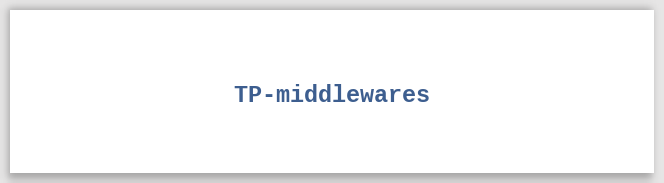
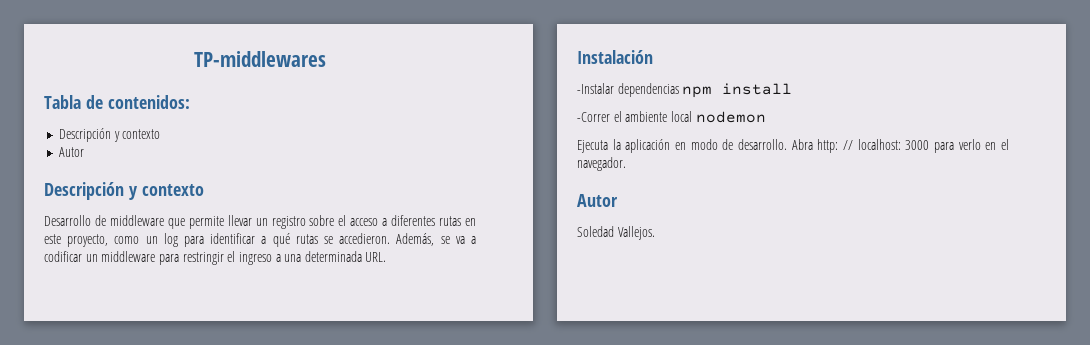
+ Tabla de contenidos:
+ Descripción y contexto
+ Autor
+ Descripción y contexto
+ Desarrollo de middleware que permite llevar un registro sobre el acceso a diferentes rutas en este proyecto, como un log para identificar a qué rutas se accedieron. Además, se va a codificar un middleware para restringir el ingreso a una determinada URL.
+ Instalación
+ -Instalar dependencias npm install
+ -Correr el ambiente local nodemon
+ Ejecuta la aplicación en modo de desarrollo. Abra http: // localhost: 3000 para verlo en el navegador.
+ Autor
+ Soledad Vallejos.

